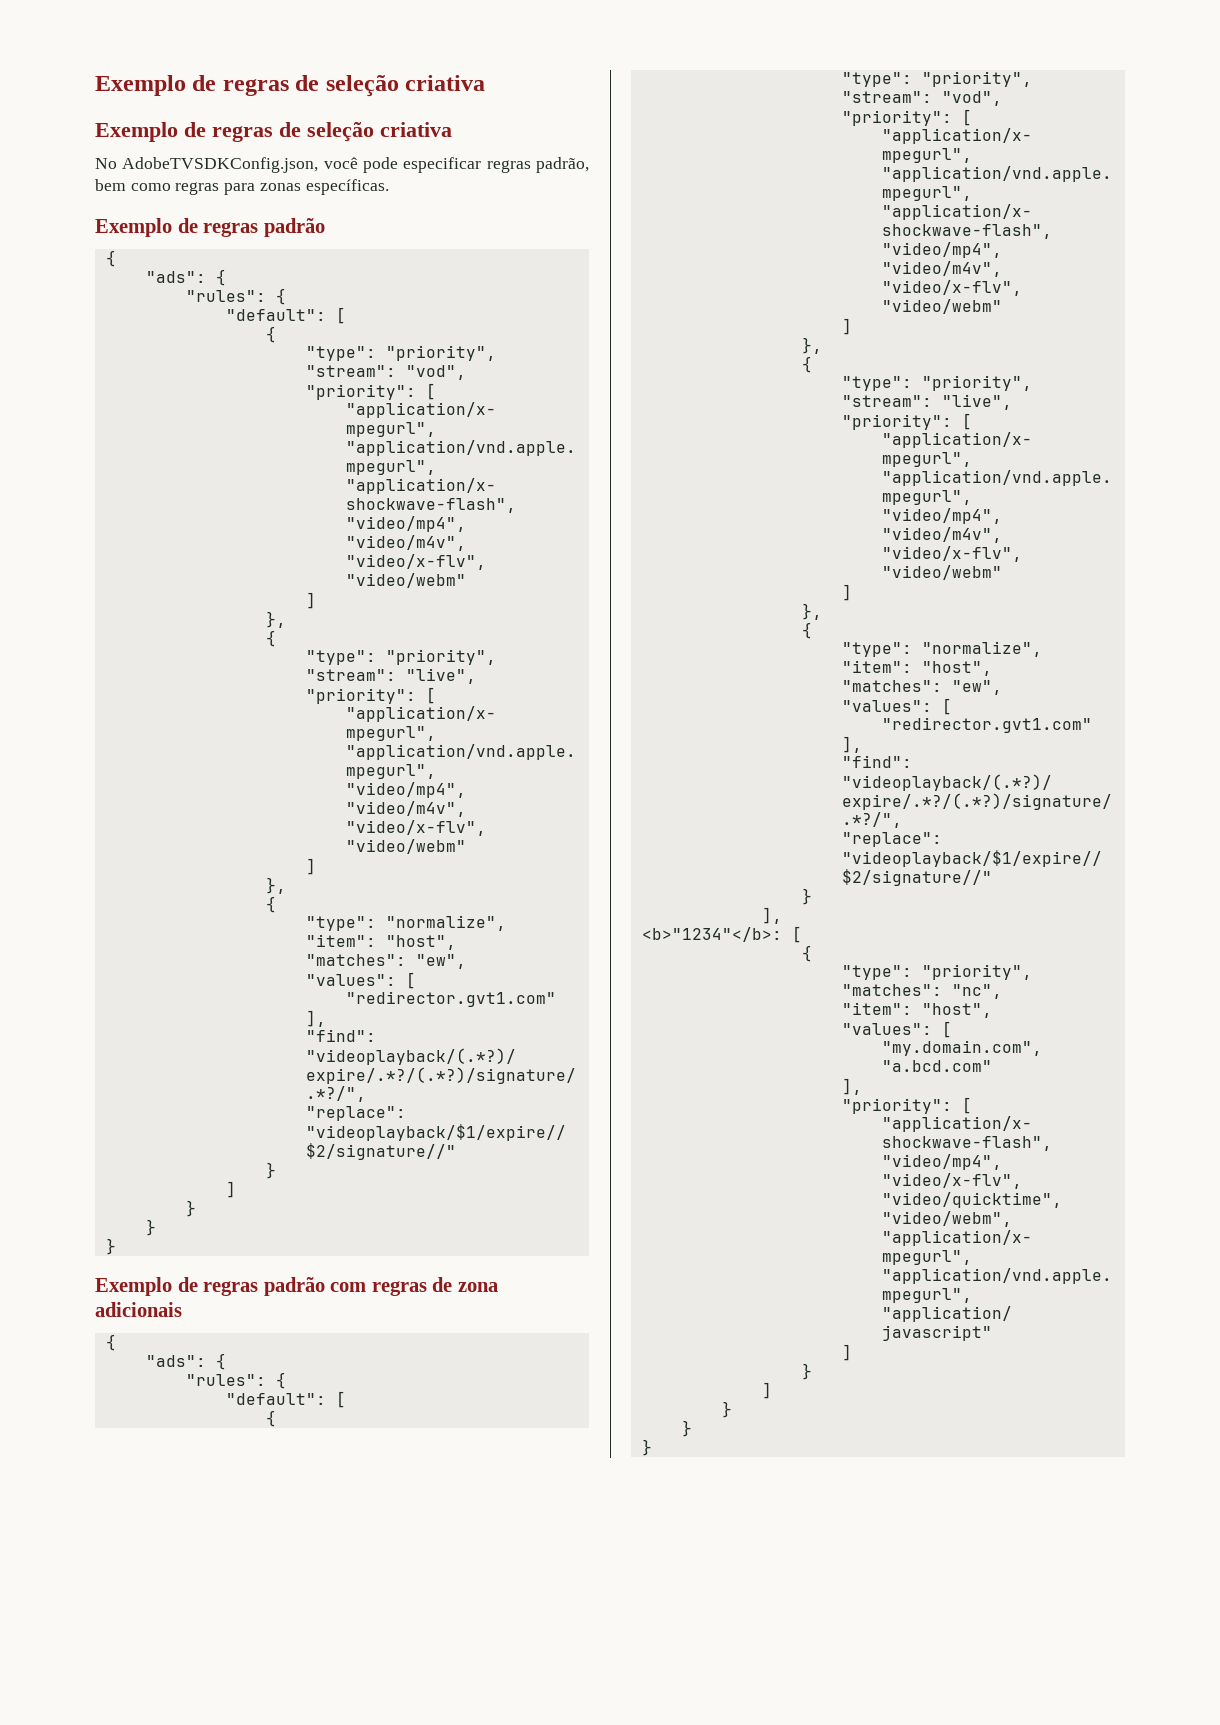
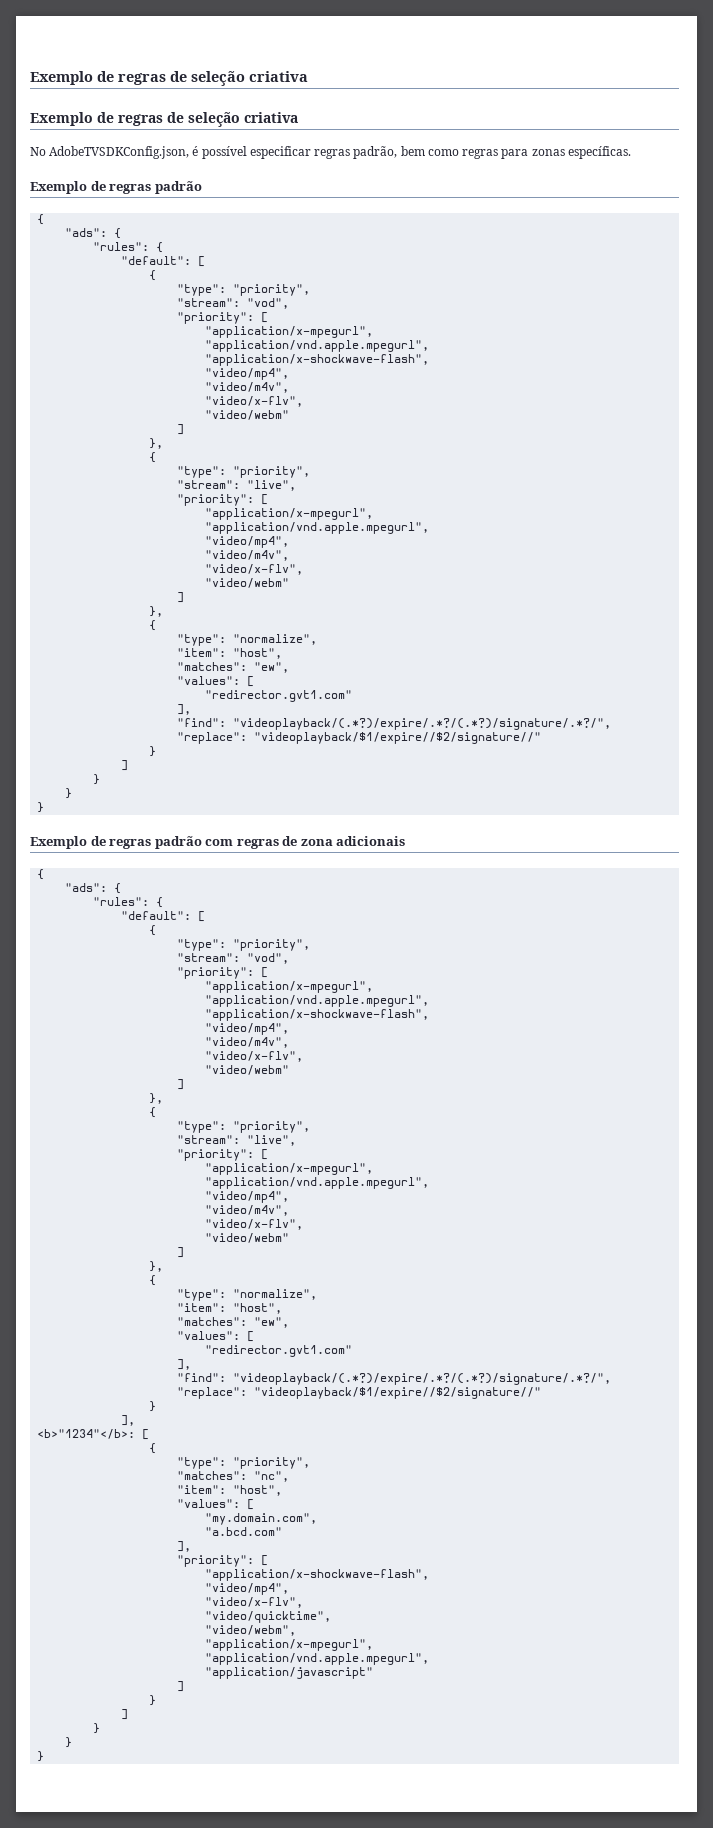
- No AdobeTVSDKConfig.json, você pode especificar regras padrão, bem como regras para zonas específicas.
+ No AdobeTVSDKConfig.json, é possível especificar regras padrão, bem como regras para zonas específicas.

